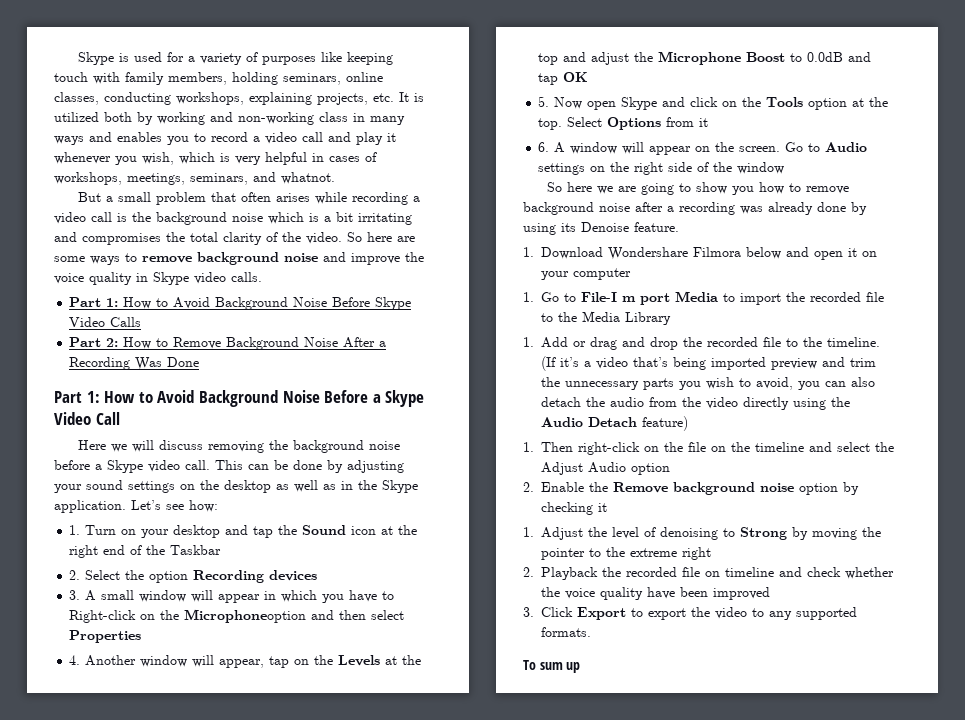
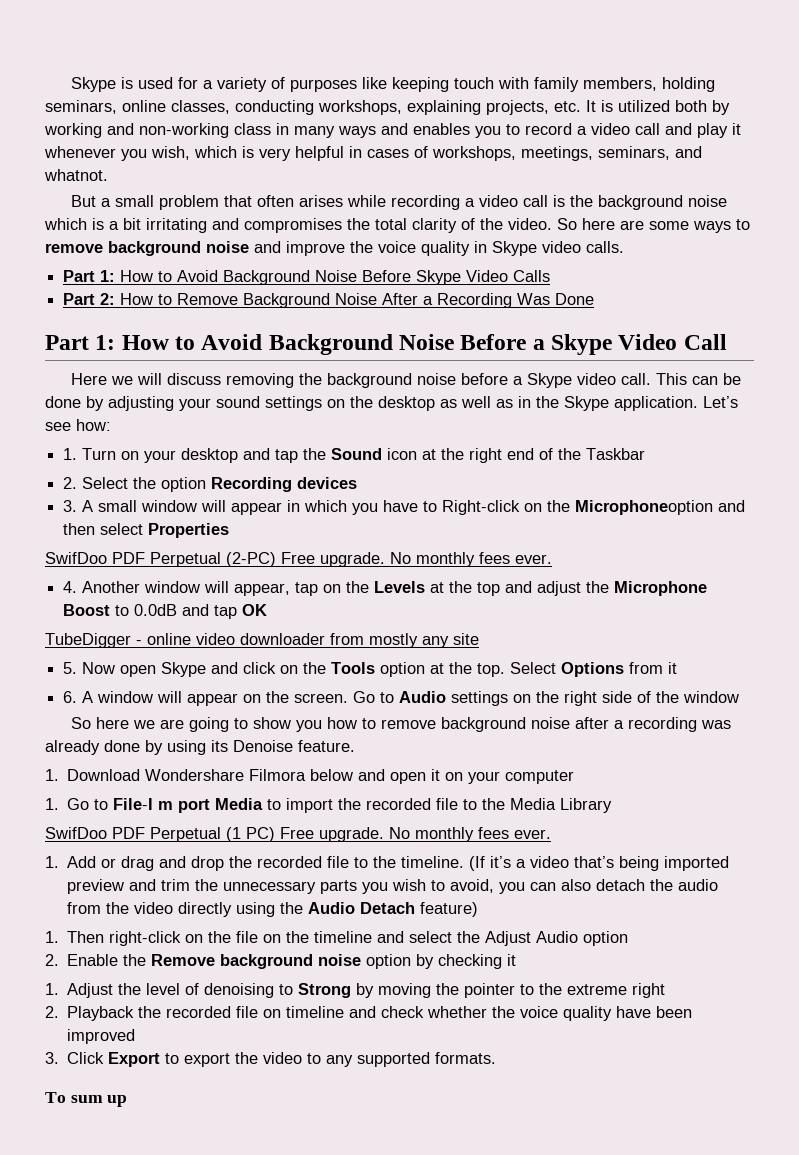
+ SwifDoo PDF Perpetual (2-PC) Free upgrade. No monthly fees ever.
+ TubeDigger - online video downloader from mostly any site
+ SwifDoo PDF Perpetual (1 PC) Free upgrade. No monthly fees ever.

